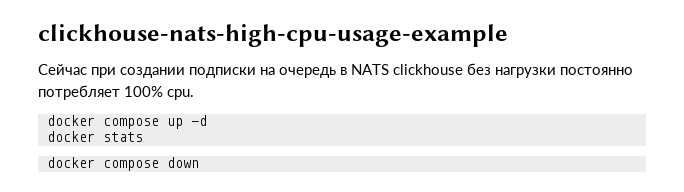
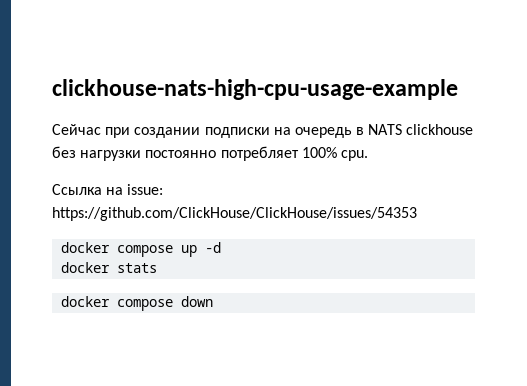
+ Ссылка на issue: https://github.com/ClickHouse/ClickHouse/issues/54353

